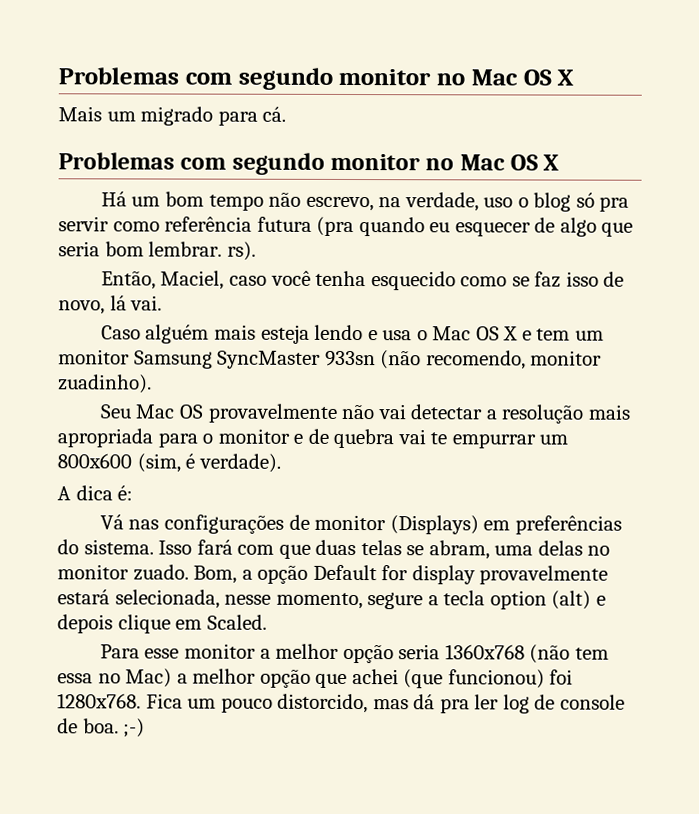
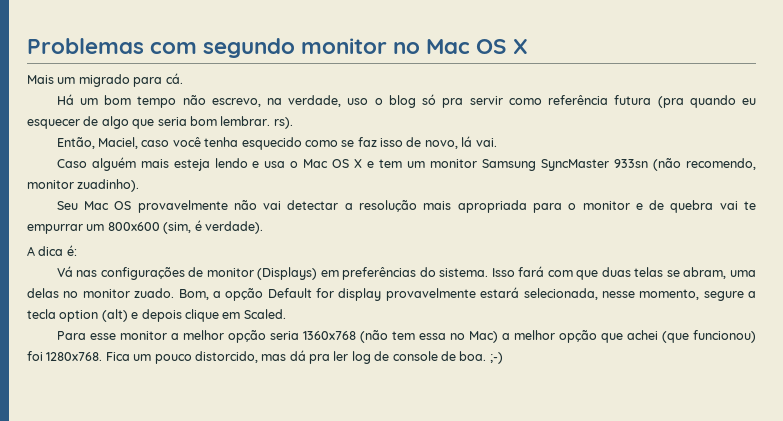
  Mais um migrado para cá.
- Problemas com segundo monitor no Mac OS X

